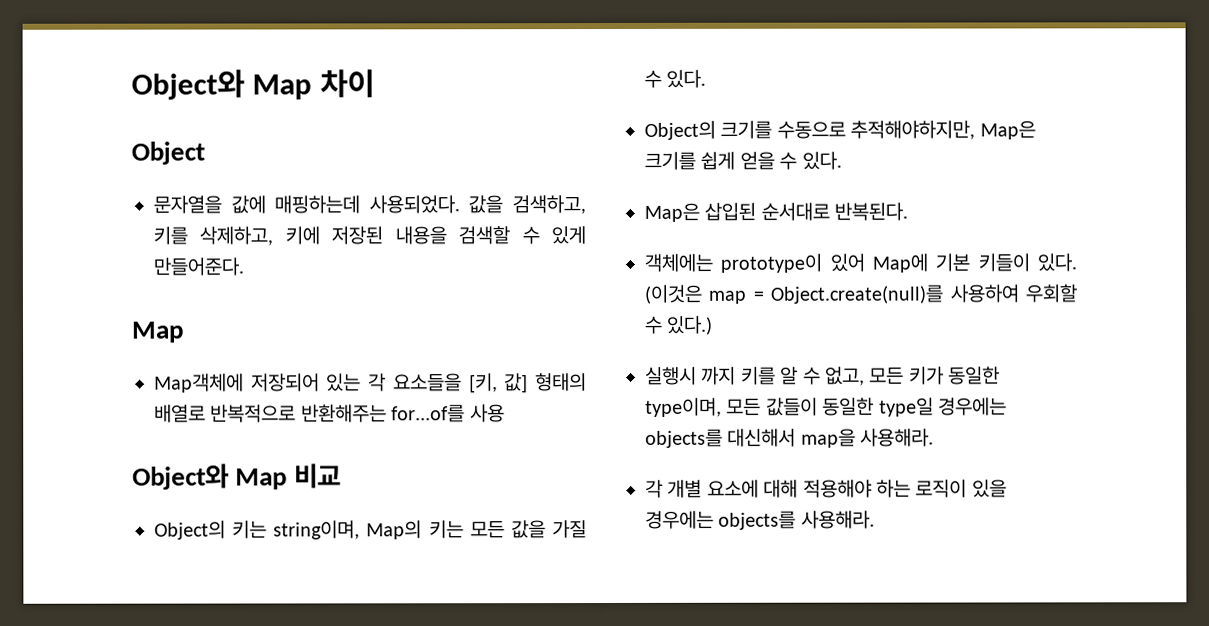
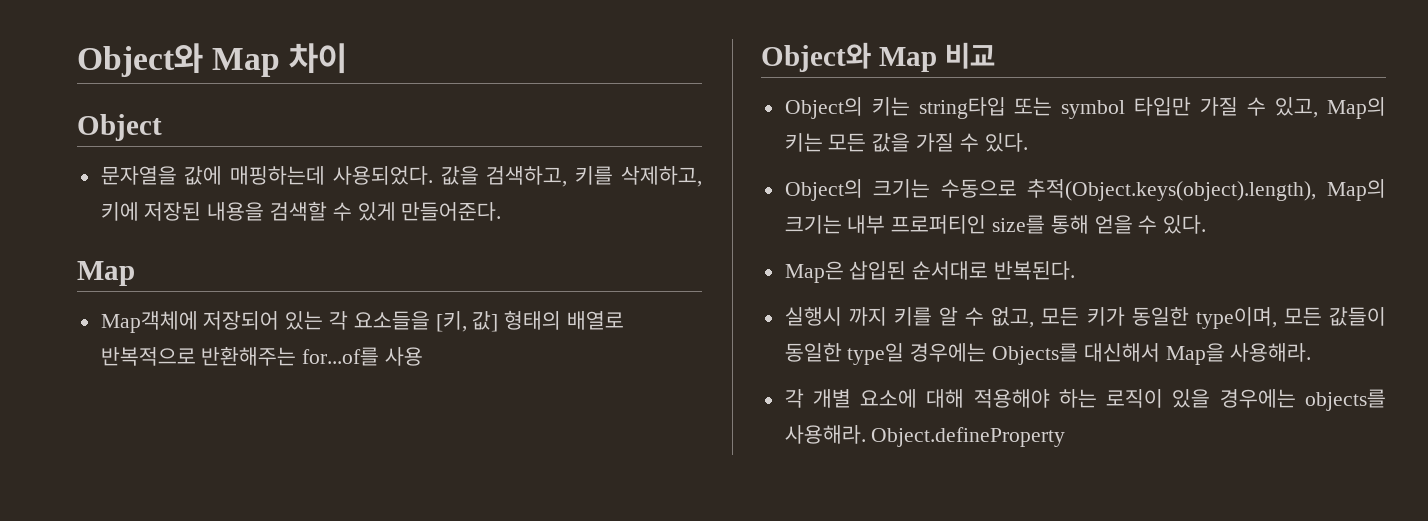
- Object의 키는 string이며, Map의 키는 모든 값을 가질 수 있다.
+ Object의 키는 string타입 또는 symbol 타입만 가질 수 있고, Map의 키는 모든 값을 가질 수 있다.
- Object의 크기를 수동으로 추적해야하지만, Map은 크기를 쉽게 얻을 수 있다.
+ Object의 크기는 수동으로 추적(Object.keys(object).length), Map의 크기는 내부 프로퍼티인 size를 통해 얻을 수 있다.
- 객체에는 prototype이 있어 Map에 기본 키들이 있다. (이것은 map = Object.create(null)를 사용하여 우회할 수 있다.)
- 실행시 까지 키를 알 수 없고, 모든 키가 동일한 type이며, 모든 값들이 동일한 type일 경우에는 objects를 대신해서 map을 사용해라.
+ 실행시 까지 키를 알 수 없고, 모든 키가 동일한 type이며, 모든 값들이 동일한 type일 경우에는 Objects를 대신해서 Map을 사용해라.
+ Object.defineProperty

